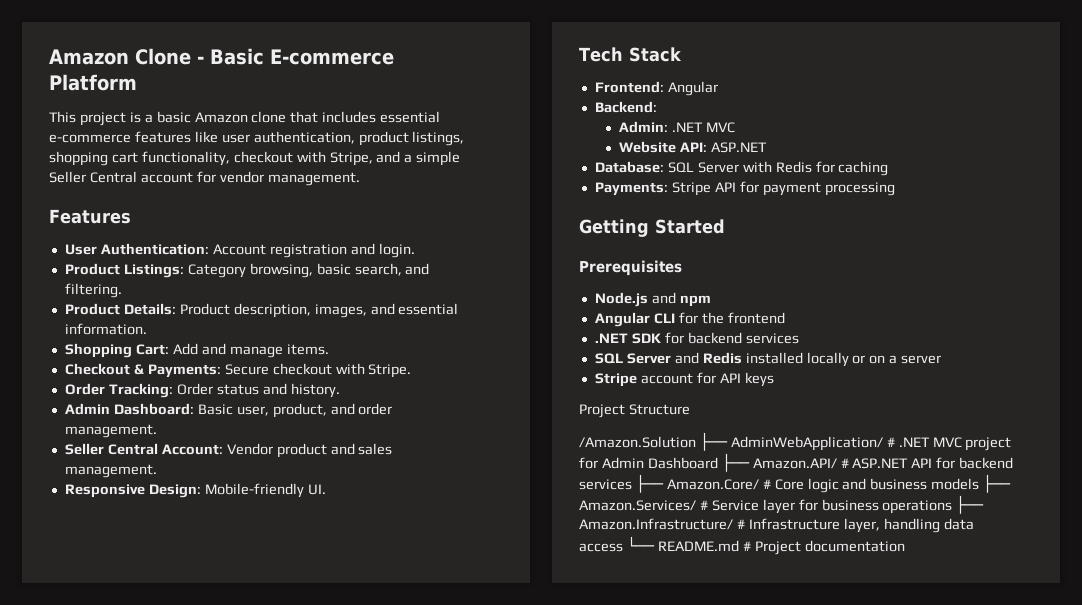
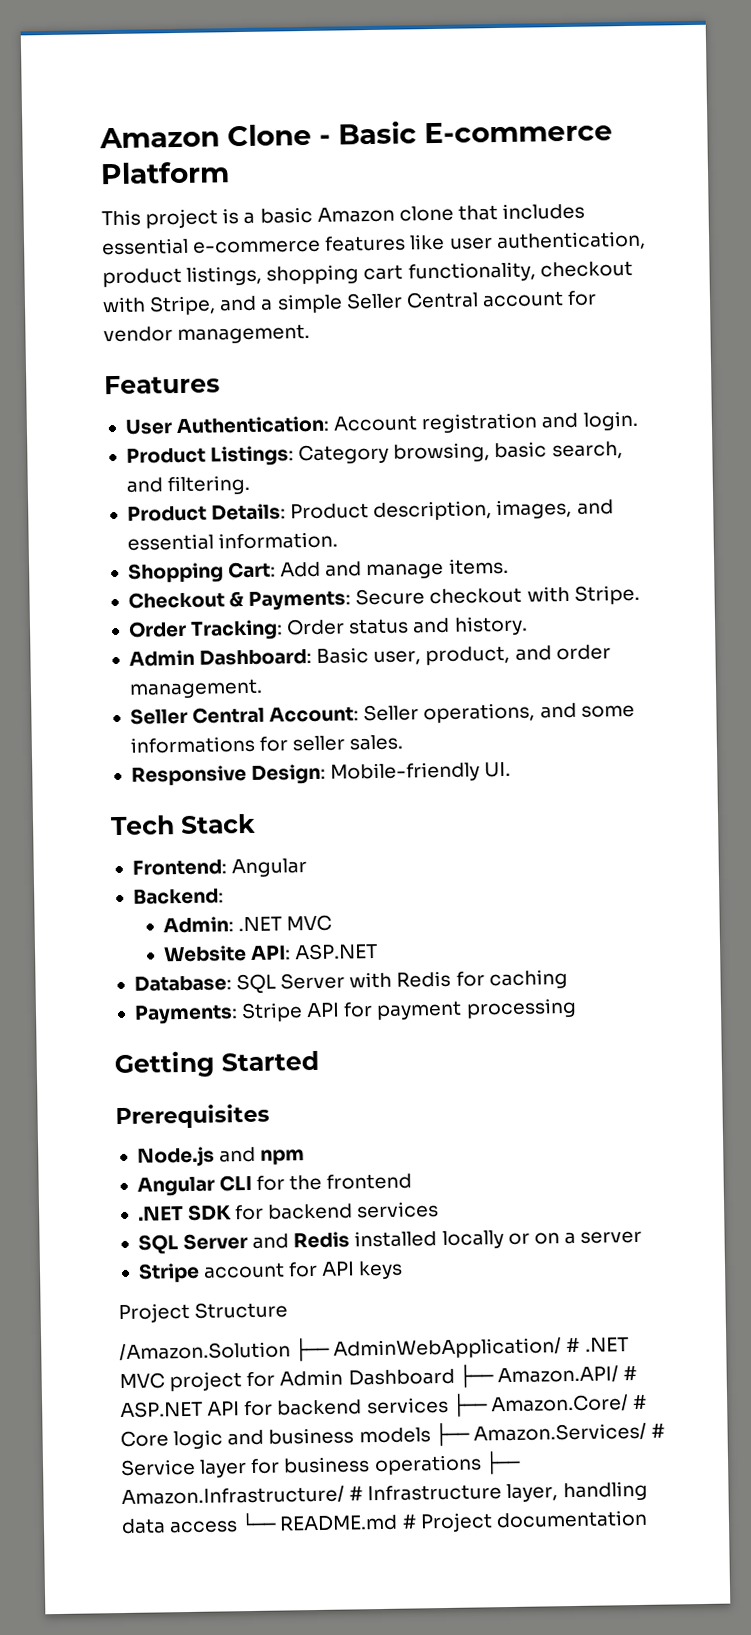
- Seller Central Account: Vendor product and sales management.
+ Seller Central Account: Seller operations, and some informations for seller sales.

